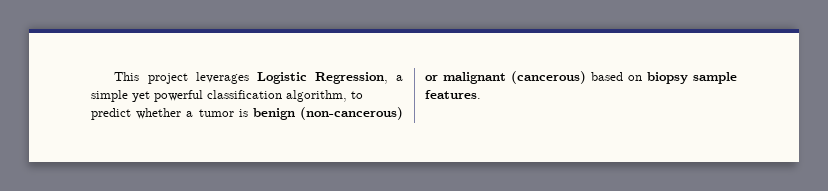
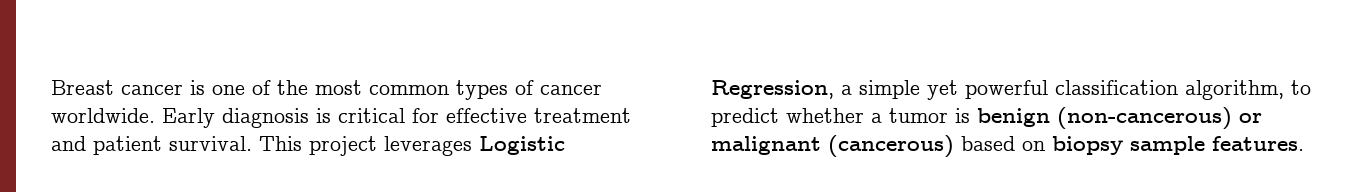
+ Breast cancer is one of the most common types of cancer worldwide. Early diagnosis is critical for effective treatment and patient survival.

